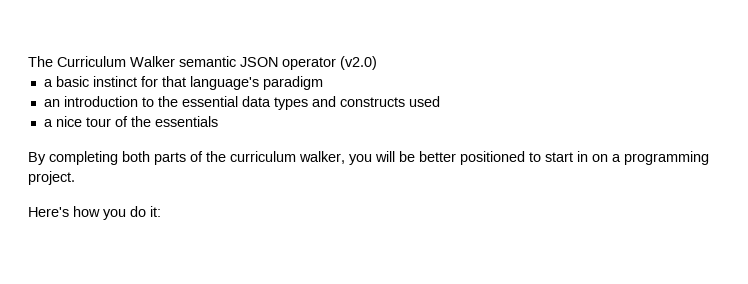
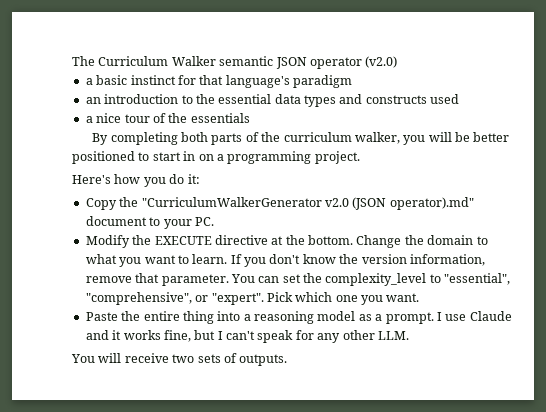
+ Copy the "CurriculumWalkerGenerator v2.0 (JSON operator).md" document to your PC.
+ Modify the EXECUTE directive at the bottom. Change the domain to what you want to learn. If you don't know the version information, remove that parameter. You can set the complexity_level to "essential", "comprehensive", or "expert". Pick which one you want.
+ Paste the entire thing into a reasoning model as a prompt. I use Claude and it works fine, but I can't speak for any other LLM.
+ You will receive two sets of outputs.

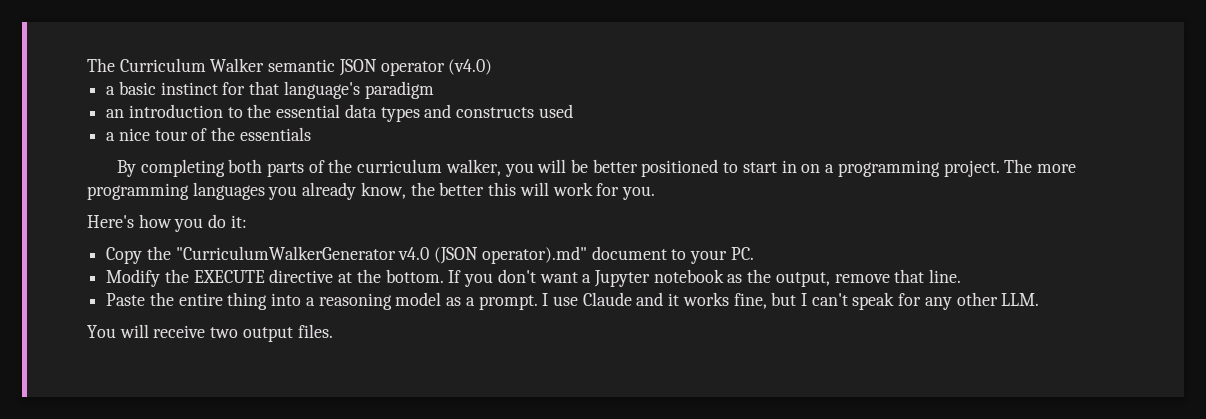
- The Curriculum Walker semantic JSON operator (v2.0)
+ The Curriculum Walker semantic JSON operator (v4.0)
+ The more programming languages you already know, the better this will work for you.
- Copy the "CurriculumWalkerGenerator v2.0 (JSON operator).md" document to your PC.
+ Copy the "CurriculumWalkerGenerator v4.0 (JSON operator).md" document to your PC.
- Change the domain to what you want to learn. If you don't know the version information, remove that parameter. You can set the complexity_level to "essential", "comprehensive", or "expert". Pick which one you want.
+ If you don't want a Jupyter notebook as the output, remove that line.
- You will receive two sets of outputs.
+ You will receive two output files.

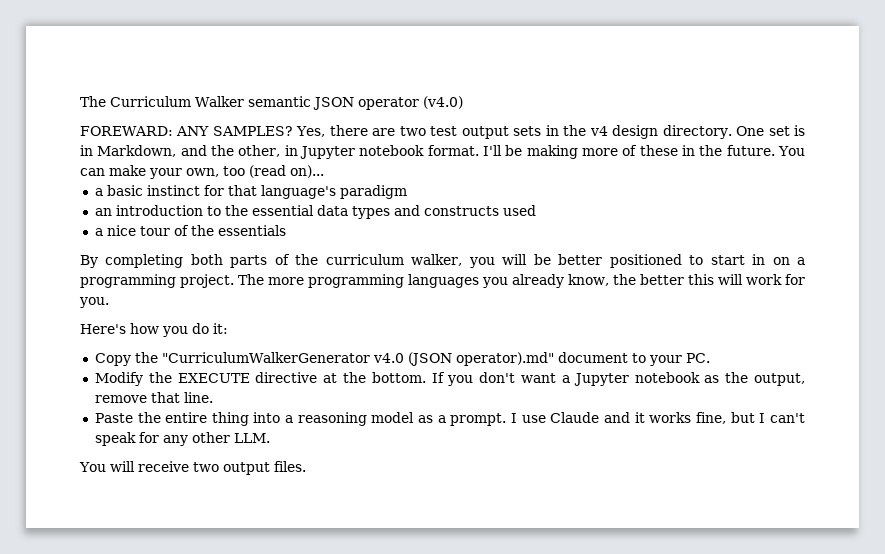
+ FOREWARD: ANY SAMPLES? Yes, there are two test output sets in the v4 design directory. One set is in Markdown, and the other, in Jupyter notebook format. I'll be making more of these in the future. You can make your own, too (read on)...

